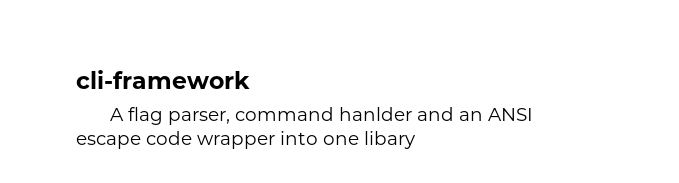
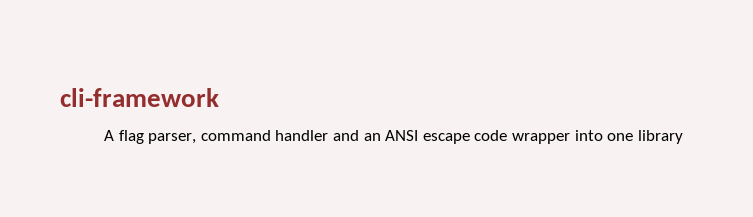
- A flag parser, command hanlder and an ANSI escape code wrapper into one libary
+ A flag parser, command handler and an ANSI escape code wrapper into one library

